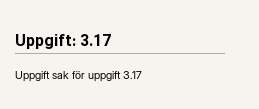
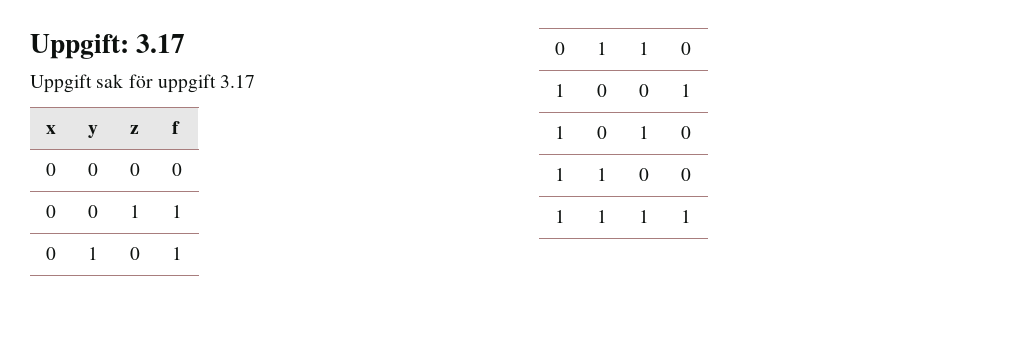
+ x | y | z | f
+ 0 | 0 | 0 | 0
+ 0 | 0 | 1 | 1
+ 0 | 1 | 0 | 1
+ 0 | 1 | 1 | 0
+ 1 | 0 | 0 | 1
+ 1 | 0 | 1 | 0
+ 1 | 1 | 0 | 0
+ 1 | 1 | 1 | 1

